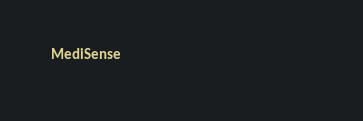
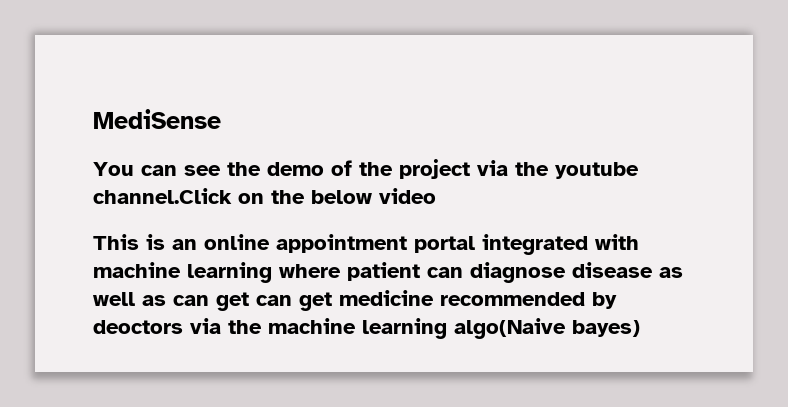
+ You can see the demo of the project via the youtube channel.Click on the below video
+ This is an online appointment portal integrated with machine learning where patient can diagnose disease as well as can get can get medicine recommended by deoctors via the machine learning algo(Naive bayes)

